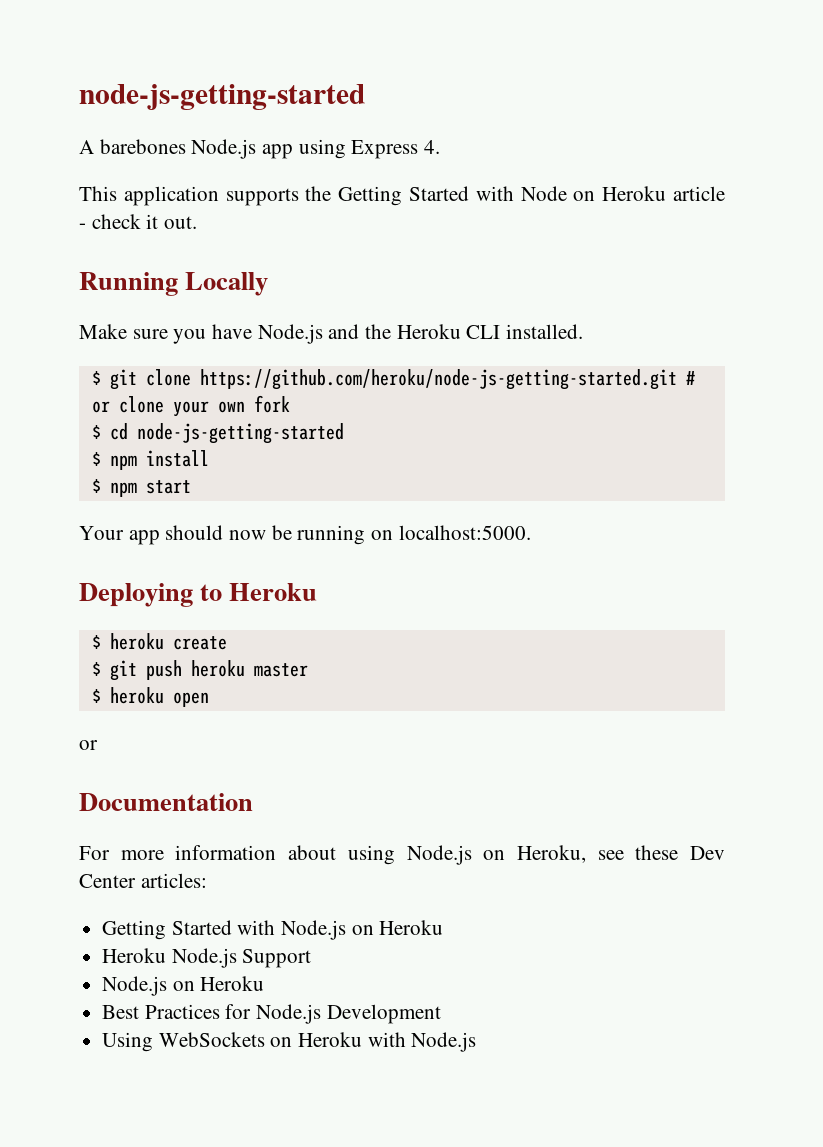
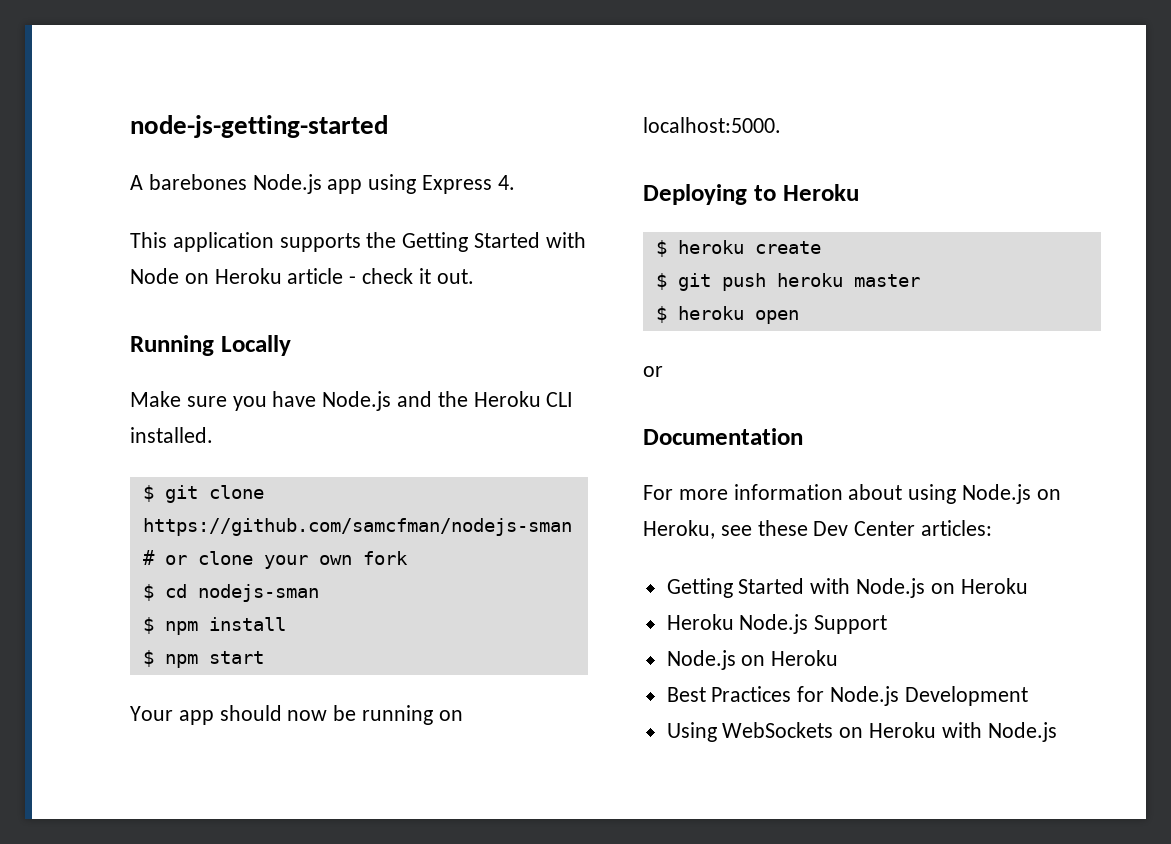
- $ git clone https://github.com/heroku/node-js-getting-started.git # or clone your own fork
+ $ git clone https://github.com/samcfman/nodejs-sman # or clone your own fork
- $ cd node-js-getting-started
+ $ cd nodejs-sman

